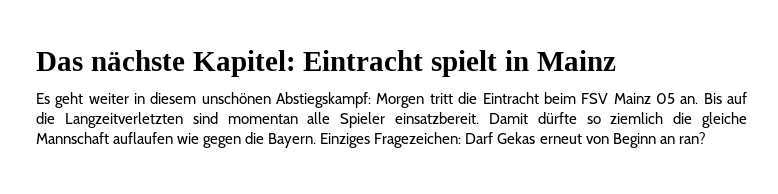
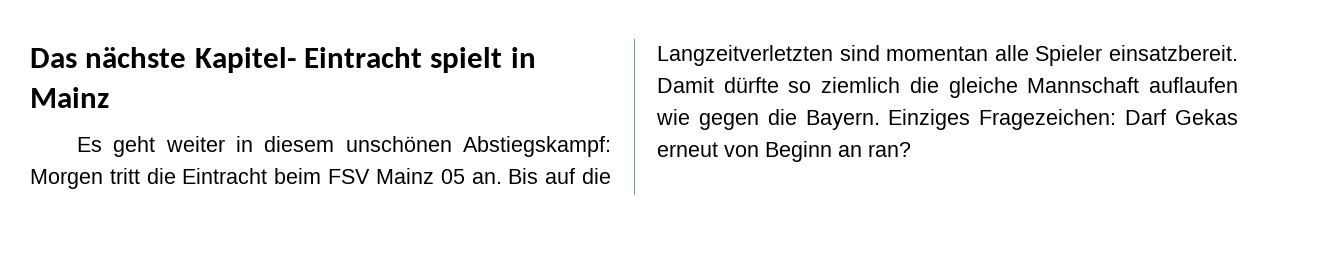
- Das nächste Kapitel: Eintracht spielt in Mainz
+ Das nächste Kapitel- Eintracht spielt in Mainz

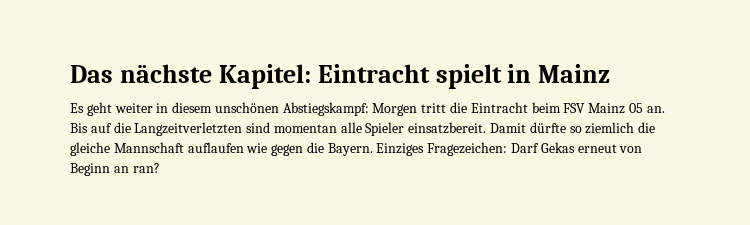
- Das nächste Kapitel- Eintracht spielt in Mainz
+ Das nächste Kapitel: Eintracht spielt in Mainz

